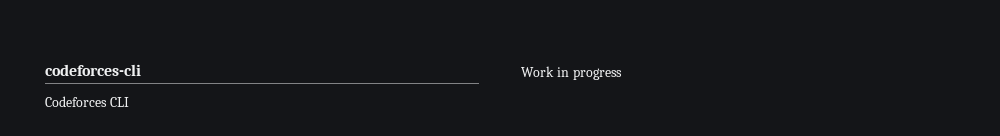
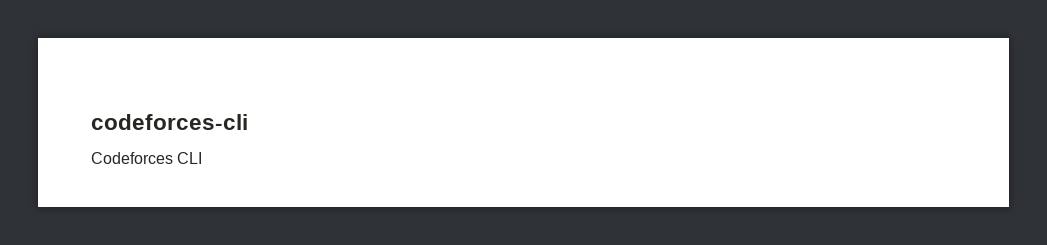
- Work in progress

